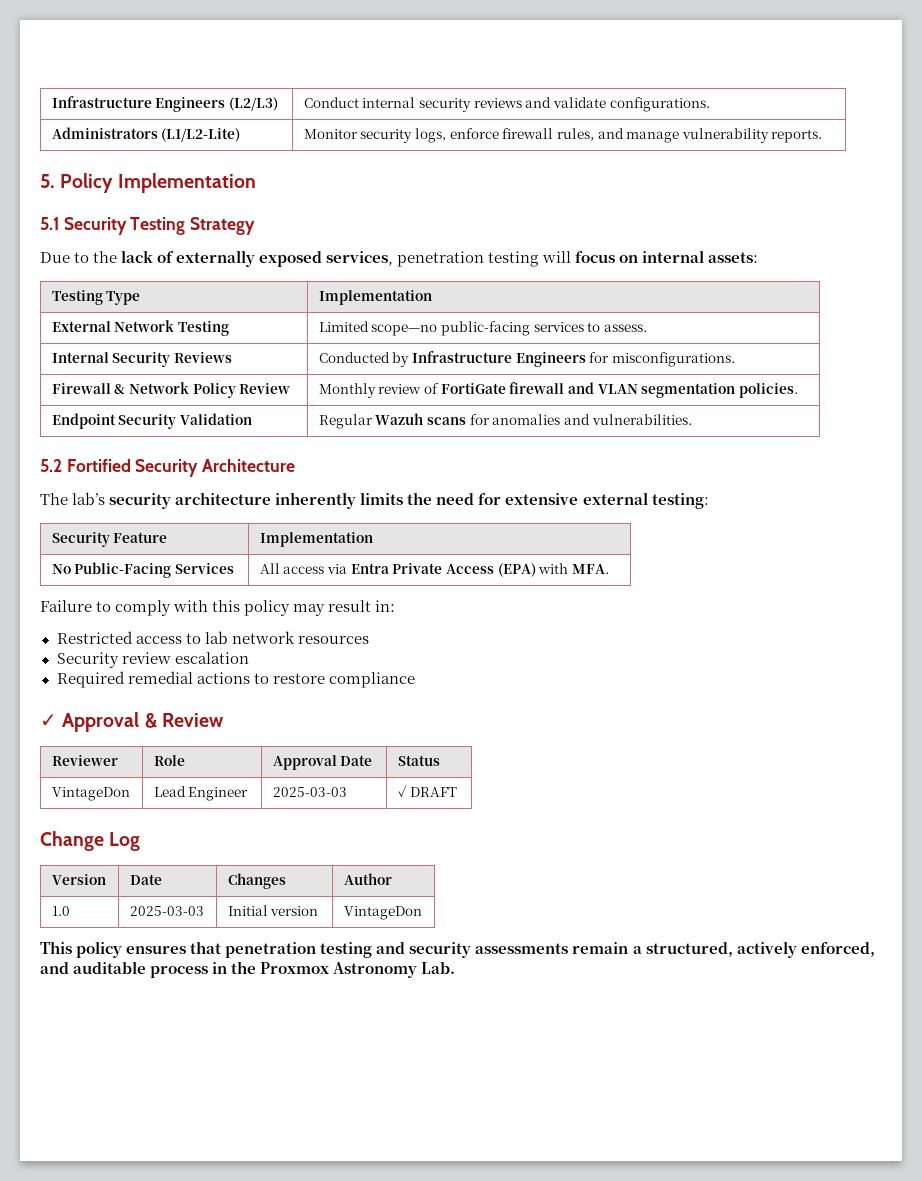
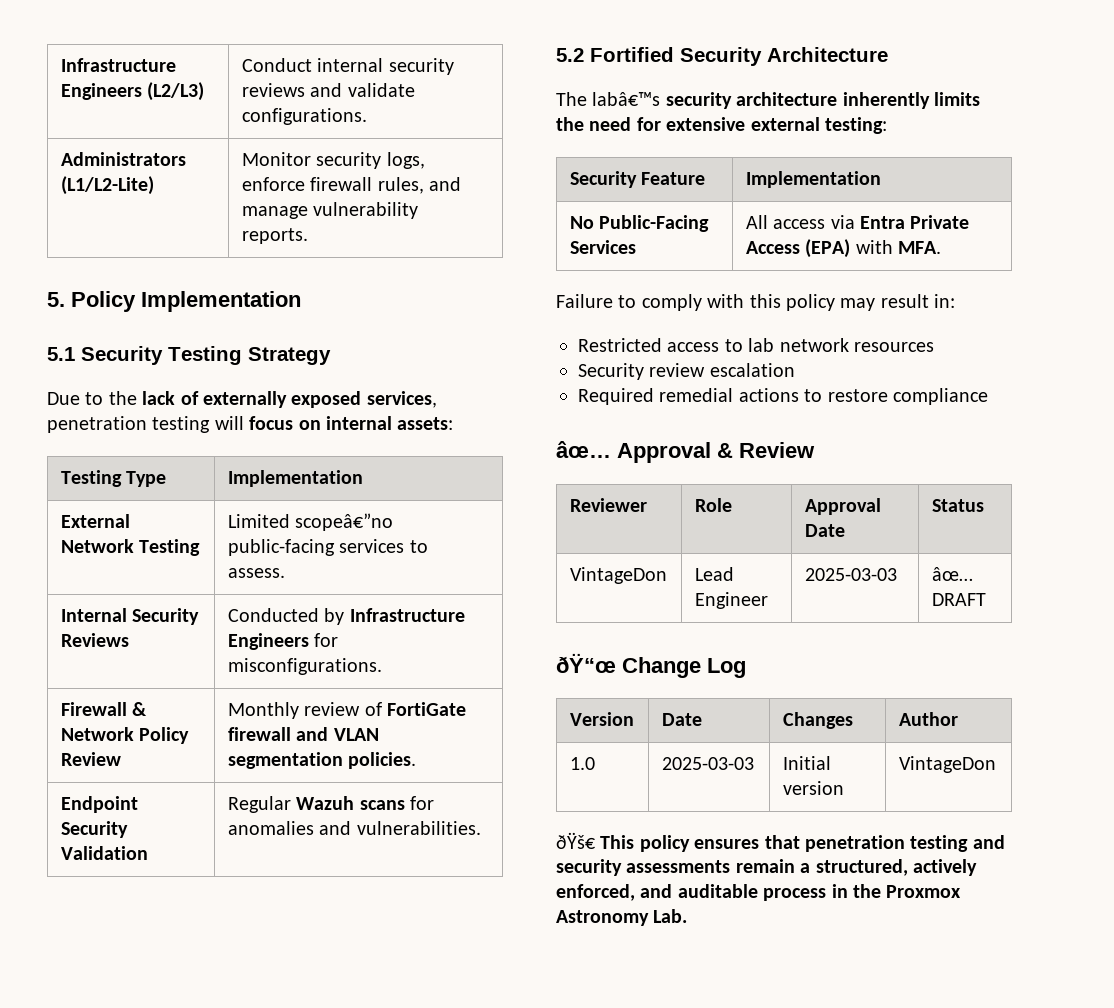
- External Network Testing | Limited scope—no public-facing services to assess.
+ External Network Testing | Limited scopeâ€”no public-facing services to assess.
- The lab’s security architecture inherently limits the need for extensive external testing:
+ The labâ€™s security architecture inherently limits the need for extensive external testing:
- ✓ Approval & Review
+ âœ… Approval & Review
- VintageDon | Lead Engineer | 2025-03-03 | ✓ DRAFT
+ VintageDon | Lead Engineer | 2025-03-03 | âœ… DRAFT
- Change Log
+ ðŸ“œ Change Log
- This policy ensures that penetration testing and security assessments remain a structured, actively enforced, and auditable process in the Proxmox Astronomy Lab.
+ ðŸš€ This policy ensures that penetration testing and security assessments remain a structured, actively enforced, and auditable process in the Proxmox Astronomy Lab.

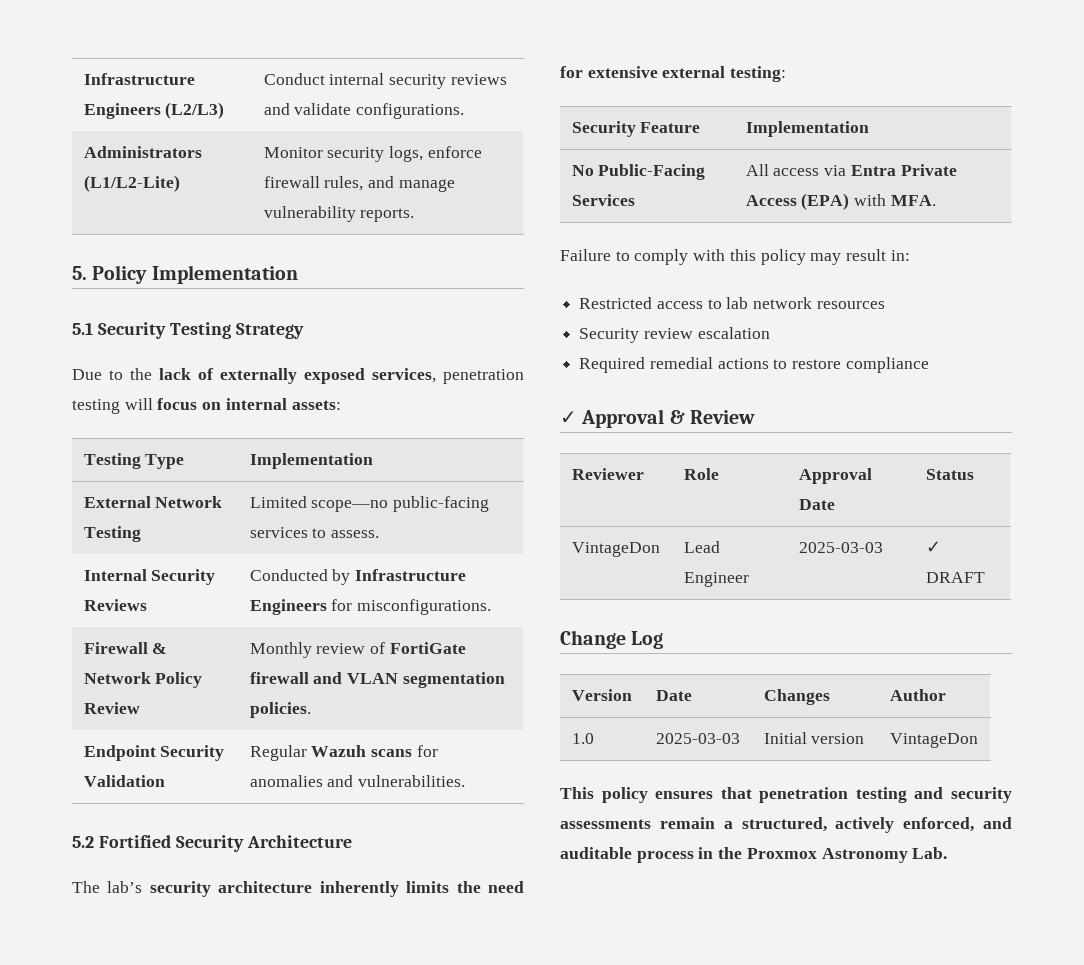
- External Network Testing | Limited scopeâ€”no public-facing services to assess.
+ External Network Testing | Limited scope—no public-facing services to assess.
- The labâ€™s security architecture inherently limits the need for extensive external testing:
+ The lab’s security architecture inherently limits the need for extensive external testing:
- âœ… Approval & Review
+ ✓ Approval & Review
- VintageDon | Lead Engineer | 2025-03-03 | âœ… DRAFT
+ VintageDon | Lead Engineer | 2025-03-03 | ✓ DRAFT
- ðŸ“œ Change Log
+ Change Log
- ðŸš€ This policy ensures that penetration testing and security assessments remain a structured, actively enforced, and auditable process in the Proxmox Astronomy Lab.
+ This policy ensures that penetration testing and security assessments remain a structured, actively enforced, and auditable process in the Proxmox Astronomy Lab.

